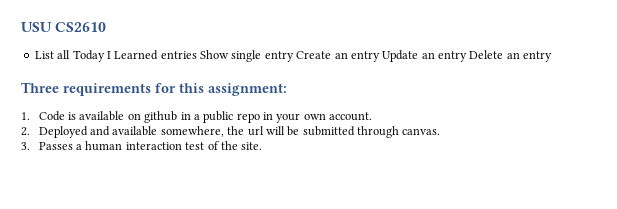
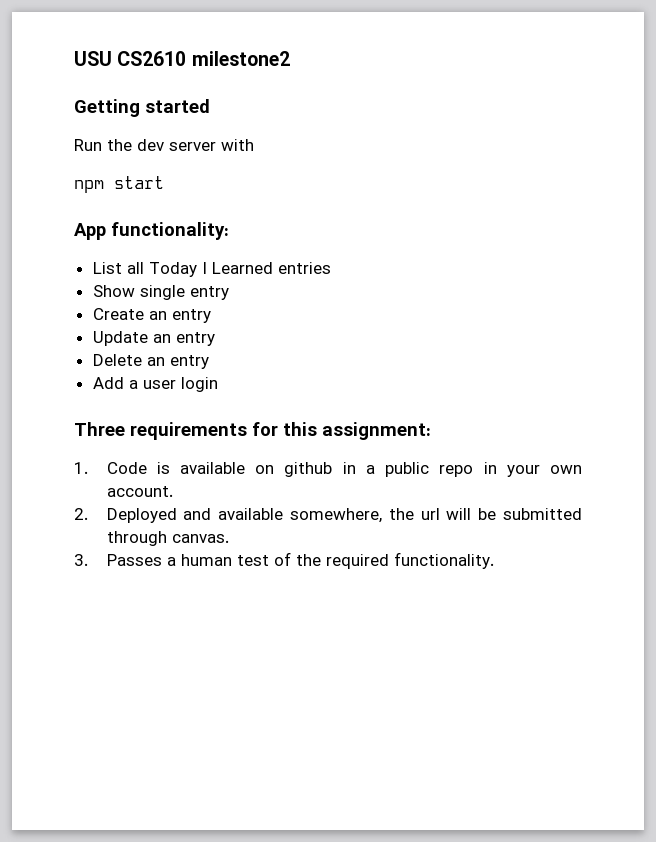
- USU CS2610
+ USU CS2610 milestone2
+ Getting started
+ Run the dev server with
+ npm start
+ App functionality:
- List all Today I Learned entries Show single entry Create an entry Update an entry Delete an entry
+ List all Today I Learned entries
+ Show single entry
+ Create an entry
+ Update an entry
+ Delete an entry
+ Add a user login
- 3. Passes a human interaction test of the site.
+ 3. Passes a human test of the required functionality.

